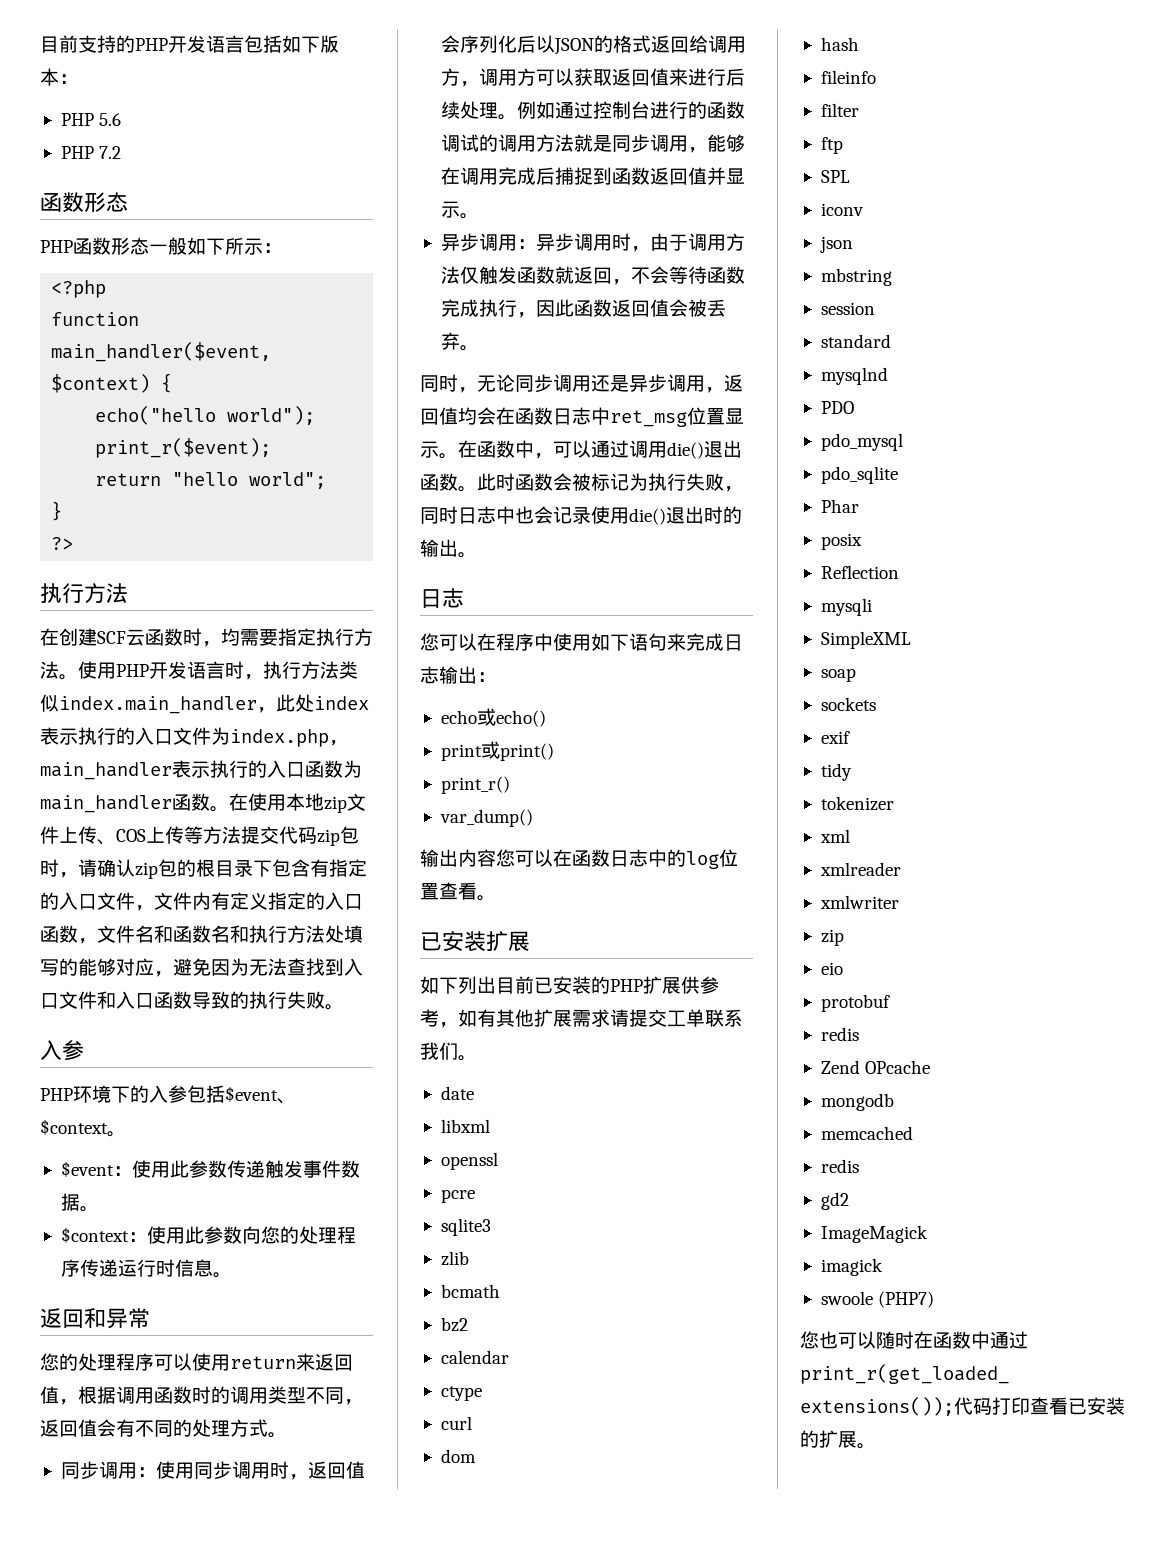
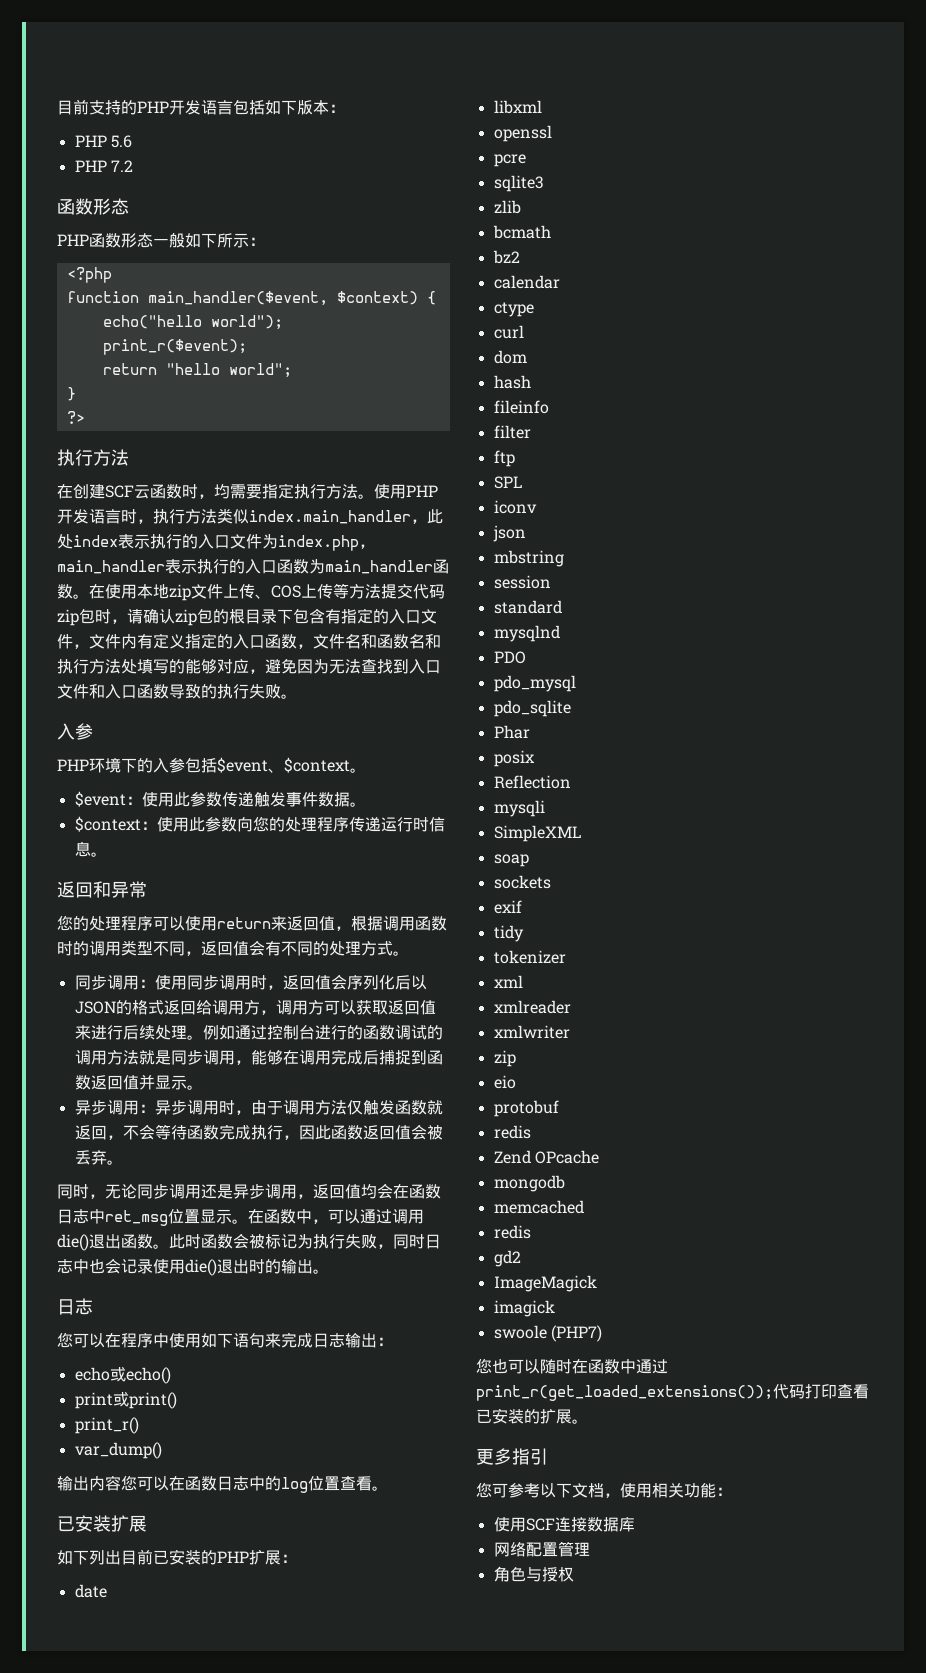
- 如下列出目前已安装的PHP扩展供参考，如有其他扩展需求请提交工单联系我们。
+ 如下列出目前已安装的PHP扩展：
+ 更多指引
+ 您可参考以下文档，使用相关功能：
+ 使用SCF连接数据库
+ 网络配置管理
+ 角色与授权

